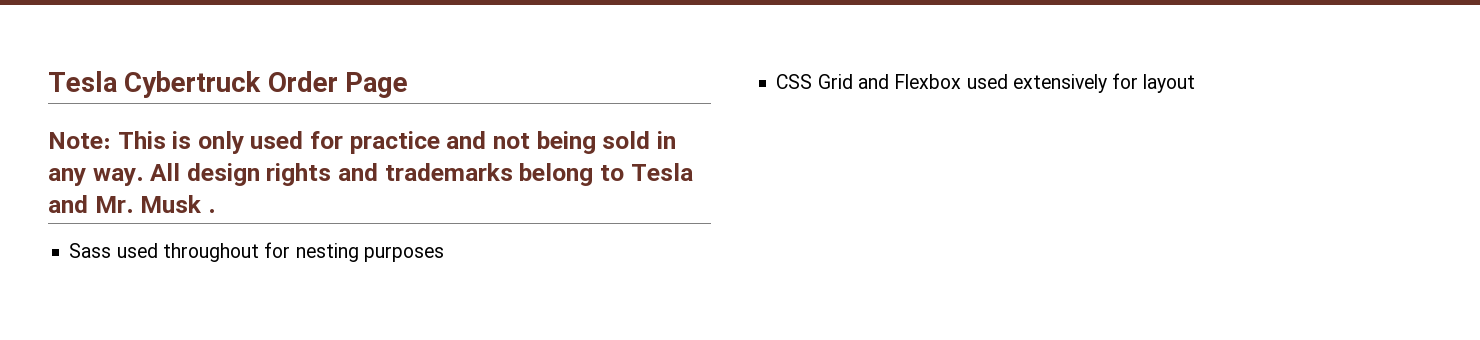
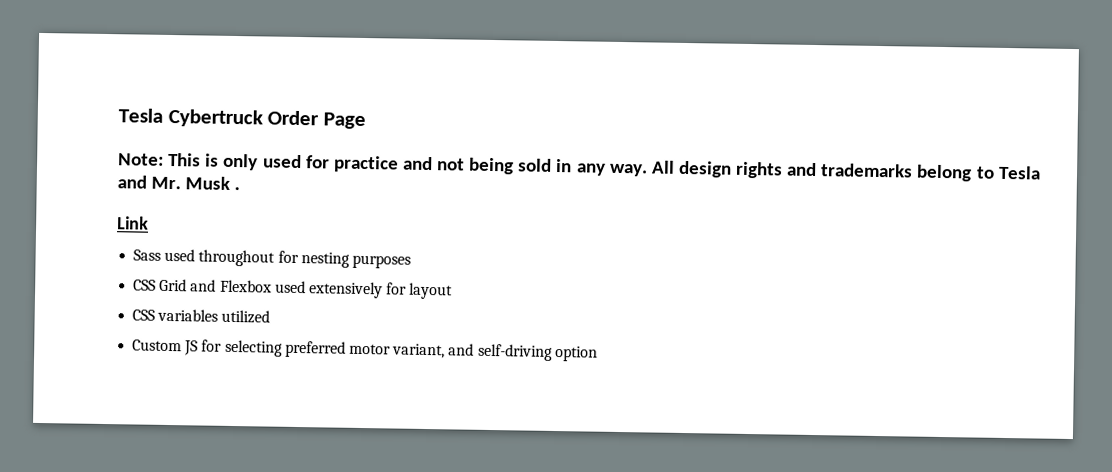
+ Link
+ CSS variables utilized
+ Custom JS for selecting preferred motor variant, and self-driving option

